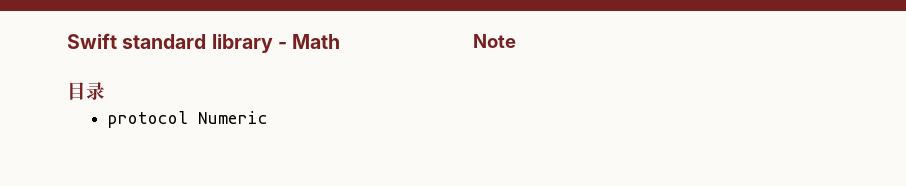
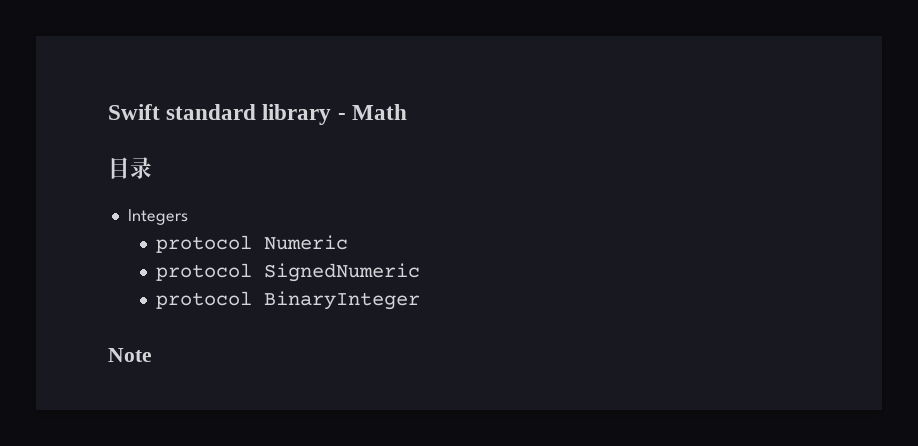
+ Integers
+ protocol SignedNumeric
+ protocol BinaryInteger

